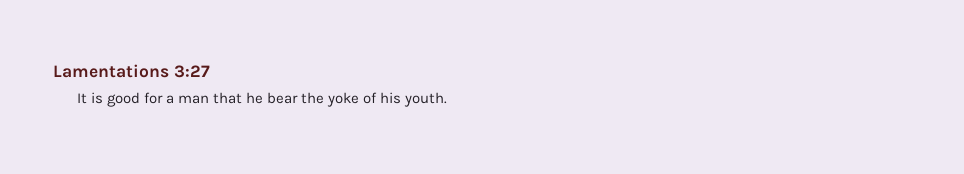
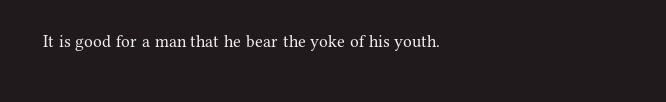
- Lamentations 3:27

